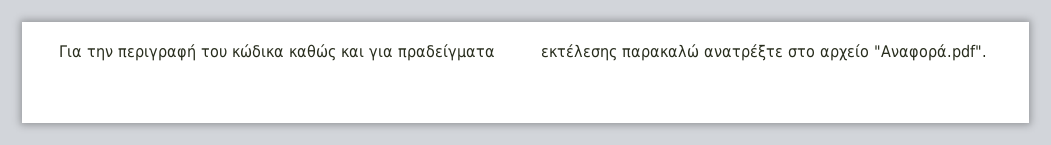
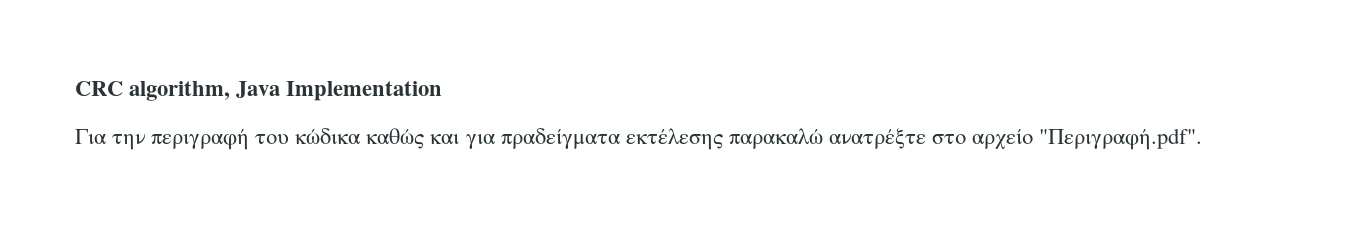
+ CRC algorithm, Java Implementation
- Για την περιγραφή του κώδικα καθώς και για πραδείγματα εκτέλεσης παρακαλώ ανατρέξτε στο αρχείο "Αναφορά.pdf".
+ Για την περιγραφή του κώδικα καθώς και για πραδείγματα εκτέλεσης παρακαλώ ανατρέξτε στο αρχείο "Περιγραφή.pdf".

